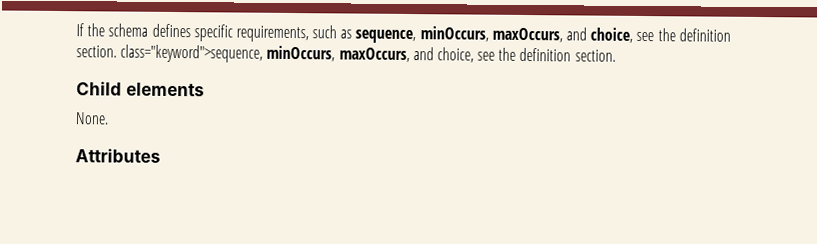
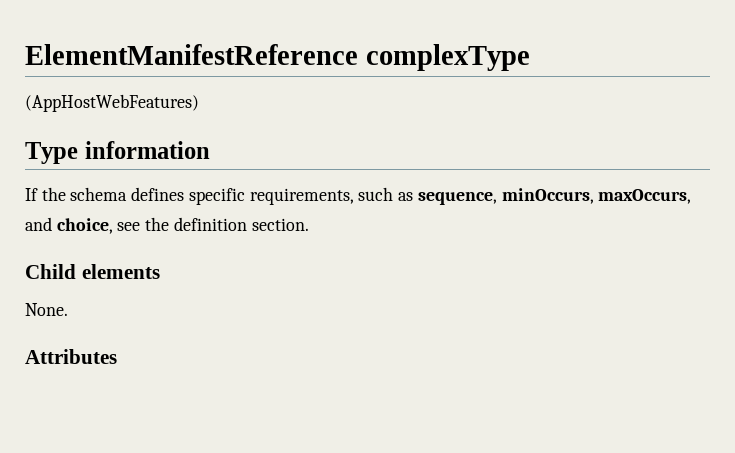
+ ElementManifestReference complexType
+ (AppHostWebFeatures)
+ Type information
- If the schema defines specific requirements, such as sequence, minOccurs, maxOccurs, and choice, see the definition section. class="keyword">sequence, minOccurs, maxOccurs, and choice, see the definition section.
+ If the schema defines specific requirements, such as sequence, minOccurs, maxOccurs, and choice, see the definition section.

